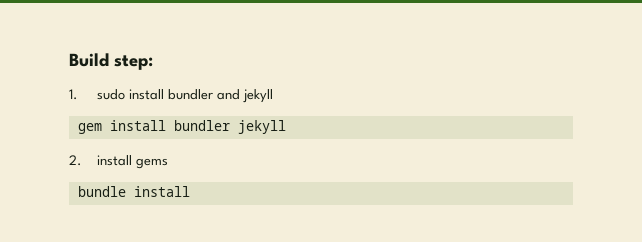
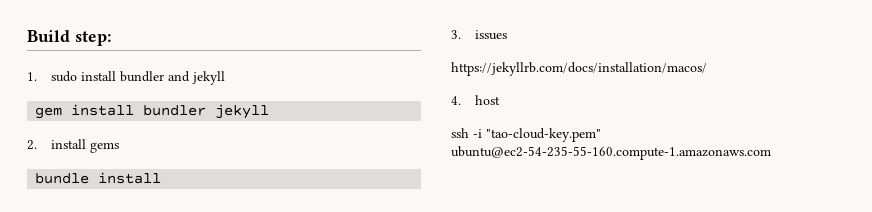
+ 3. issues
+ https://jekyllrb.com/docs/installation/macos/
+ 4. host
+ ssh -i "tao-cloud-key.pem" ubuntu@ec2-54-235-55-160.compute-1.amazonaws.com

